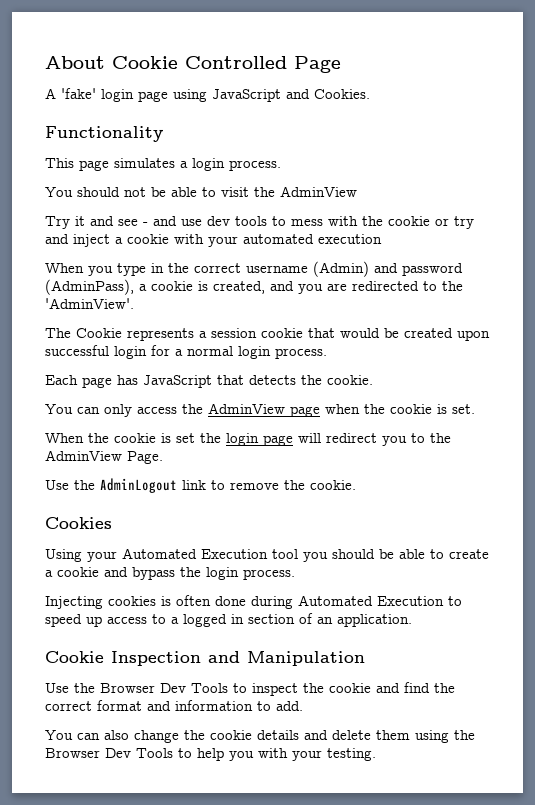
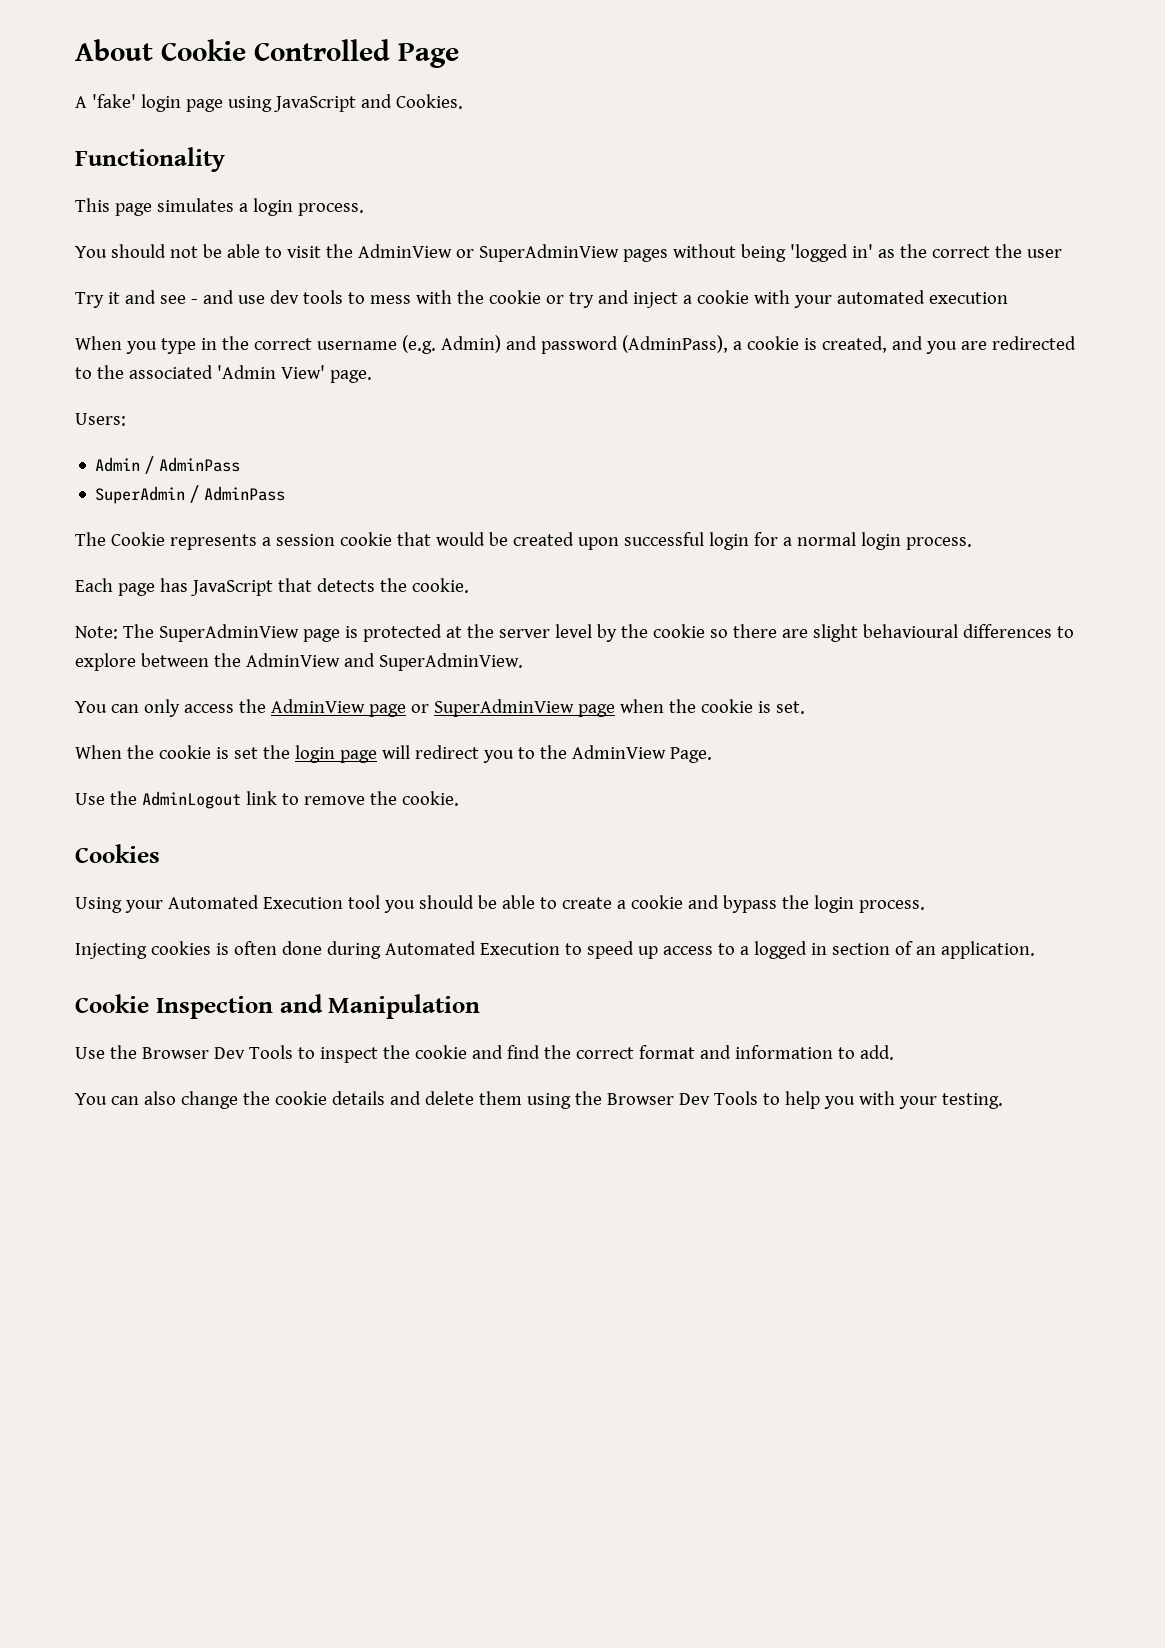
- You should not be able to visit the AdminView
+ You should not be able to visit the AdminView or SuperAdminView pages without being 'logged in' as the correct the user
- When you type in the correct username (Admin) and password (AdminPass), a cookie is created, and you are redirected to the 'AdminView'.
+ When you type in the correct username (e.g. Admin) and password (AdminPass), a cookie is created, and you are redirected to the associated 'Admin View' page.
+ Users:
+ Admin / AdminPass
+ SuperAdmin / AdminPass
+ Note: The SuperAdminView page is protected at the server level by the cookie so there are slight behavioural differences to explore between the AdminView and SuperAdminView.
- You can only access the AdminView page when the cookie is set.
+ You can only access the AdminView page or SuperAdminView page when the cookie is set.

